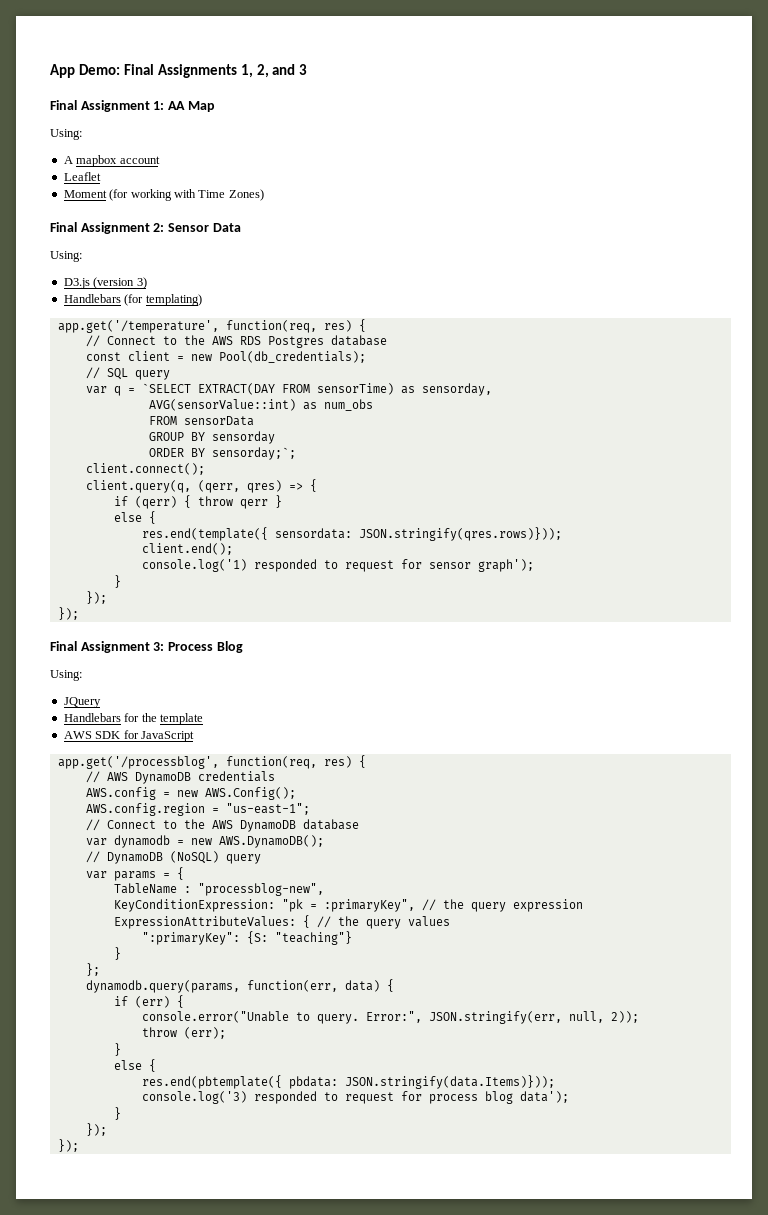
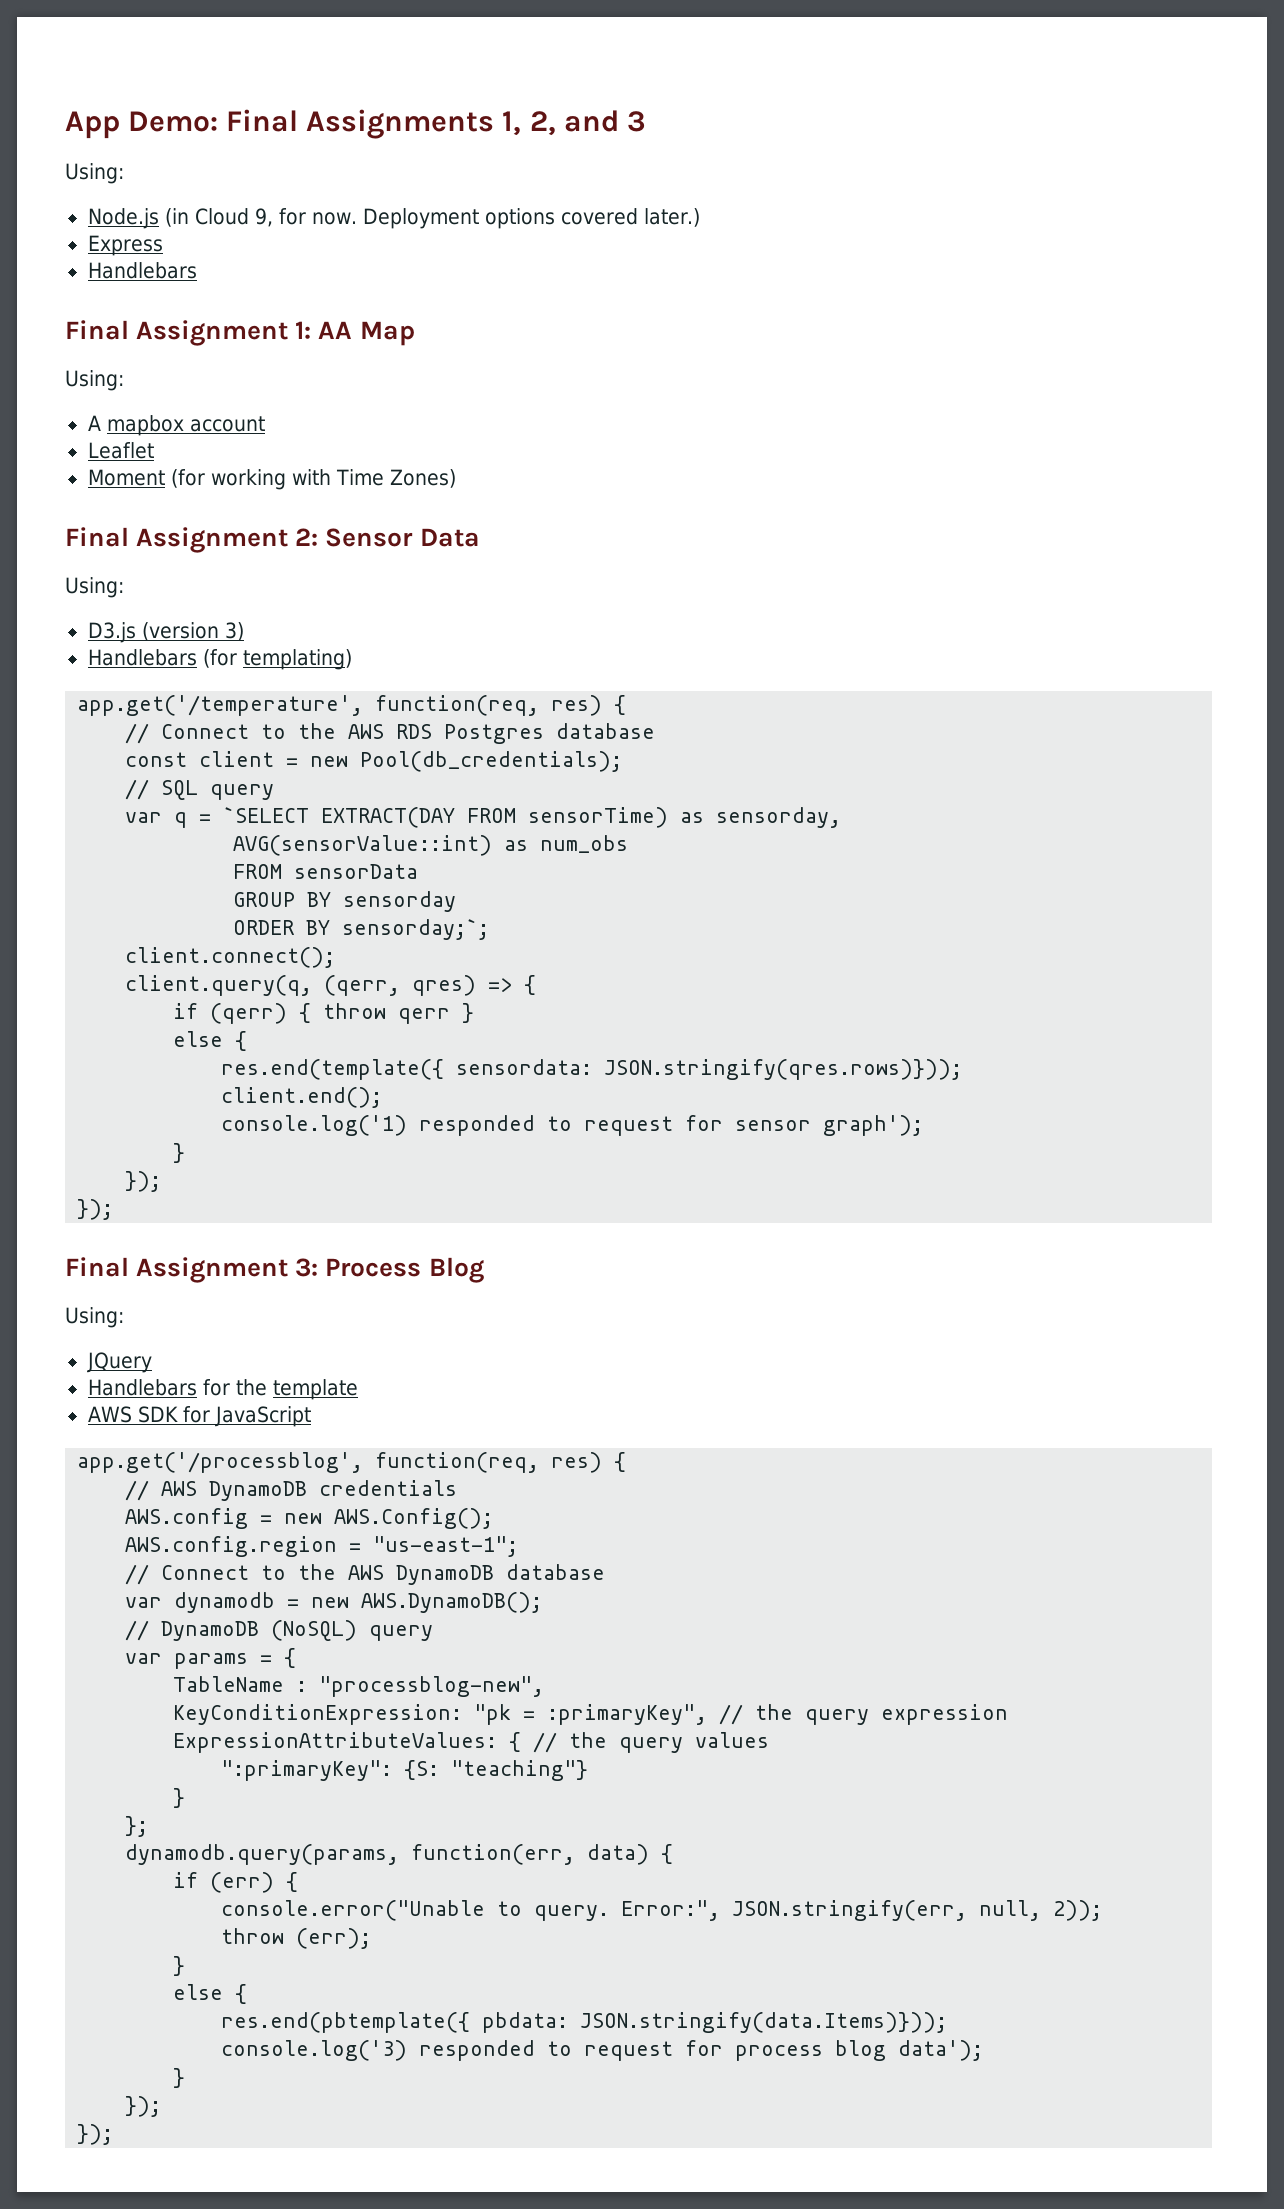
  App Demo: Final Assignments 1, 2, and 3
+ Using:
+ Node.js (in Cloud 9, for now. Deployment options covered later.)
+ Express
+ Handlebars

